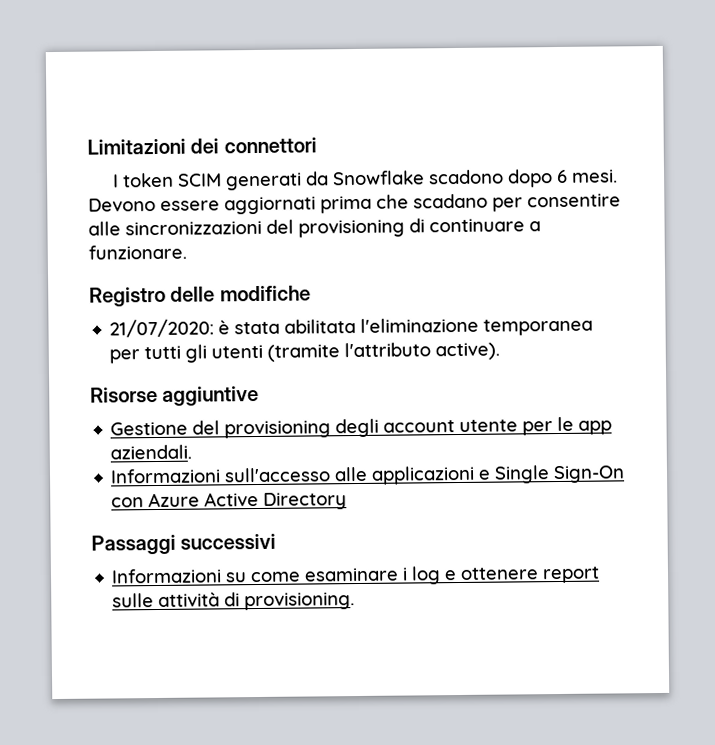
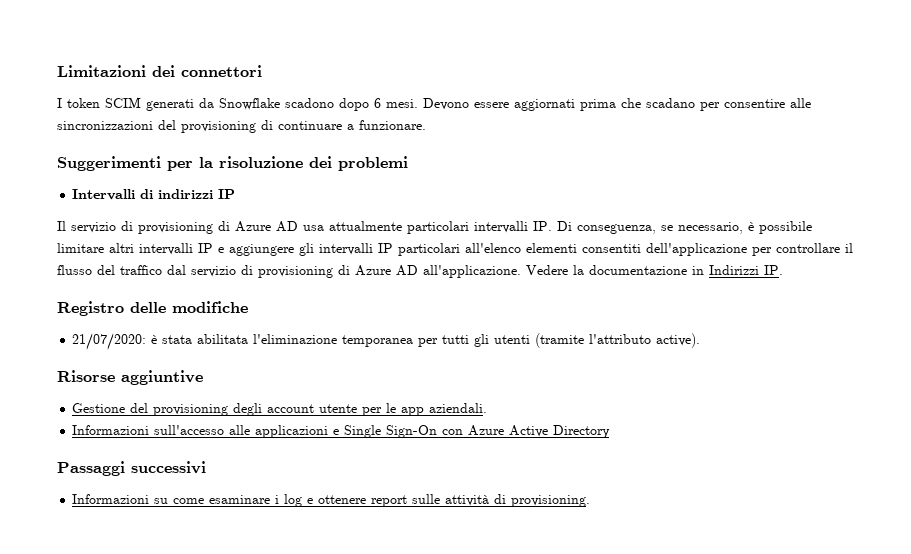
+ Suggerimenti per la risoluzione dei problemi
+ Intervalli di indirizzi IP
+ Il servizio di provisioning di Azure AD usa attualmente particolari intervalli IP. Di conseguenza, se necessario, è possibile limitare altri intervalli IP e aggiungere gli intervalli IP particolari all'elenco elementi consentiti dell'applicazione per controllare il flusso del traffico dal servizio di provisioning di Azure AD all'applicazione. Vedere la documentazione in Indirizzi IP.

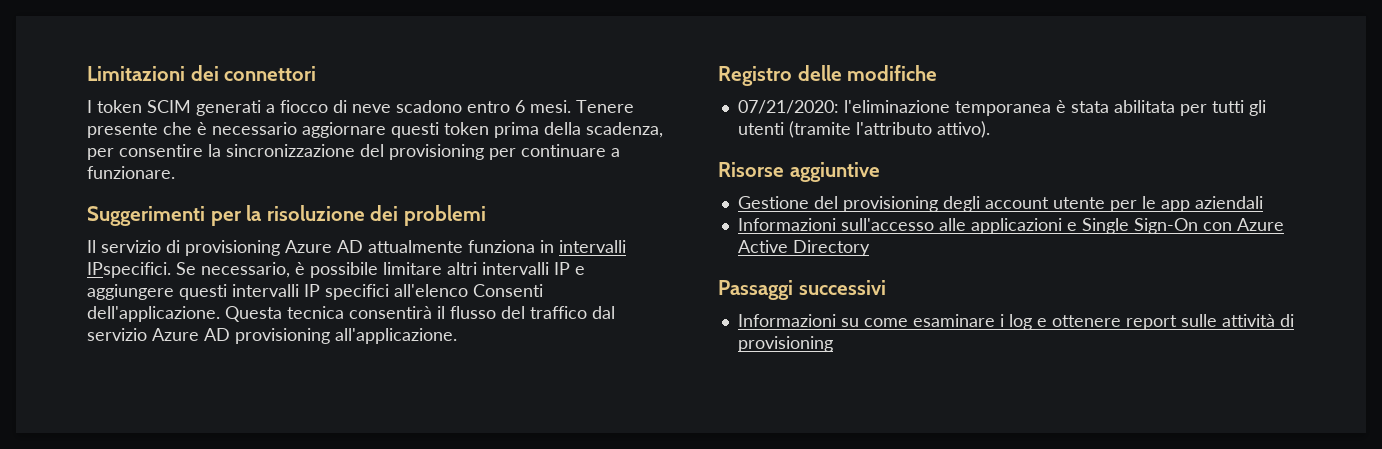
- I token SCIM generati da Snowflake scadono dopo 6 mesi. Devono essere aggiornati prima che scadano per consentire alle sincronizzazioni del provisioning di continuare a funzionare.
+ I token SCIM generati a fiocco di neve scadono entro 6 mesi. Tenere presente che è necessario aggiornare questi token prima della scadenza, per consentire la sincronizzazione del provisioning per continuare a funzionare.
- Intervalli di indirizzi IP
- Il servizio di provisioning di Azure AD usa attualmente particolari intervalli IP. Di conseguenza, se necessario, è possibile limitare altri intervalli IP e aggiungere gli intervalli IP particolari all'elenco elementi consentiti dell'applicazione per controllare il flusso del traffico dal servizio di provisioning di Azure AD all'applicazione. Vedere la documentazione in Indirizzi IP.
+ Il servizio di provisioning Azure AD attualmente funziona in intervalli IPspecifici. Se necessario, è possibile limitare altri intervalli IP e aggiungere questi intervalli IP specifici all'elenco Consenti dell'applicazione. Questa tecnica consentirà il flusso del traffico dal servizio Azure AD provisioning all'applicazione.
- 21/07/2020: è stata abilitata l'eliminazione temporanea per tutti gli utenti (tramite l'attributo active).
+ 07/21/2020: l'eliminazione temporanea è stata abilitata per tutti gli utenti (tramite l'attributo attivo).
- Gestione del provisioning degli account utente per le app aziendali.
+ Gestione del provisioning degli account utente per le app aziendali
- Informazioni su come esaminare i log e ottenere report sulle attività di provisioning.
+ Informazioni su come esaminare i log e ottenere report sulle attività di provisioning

